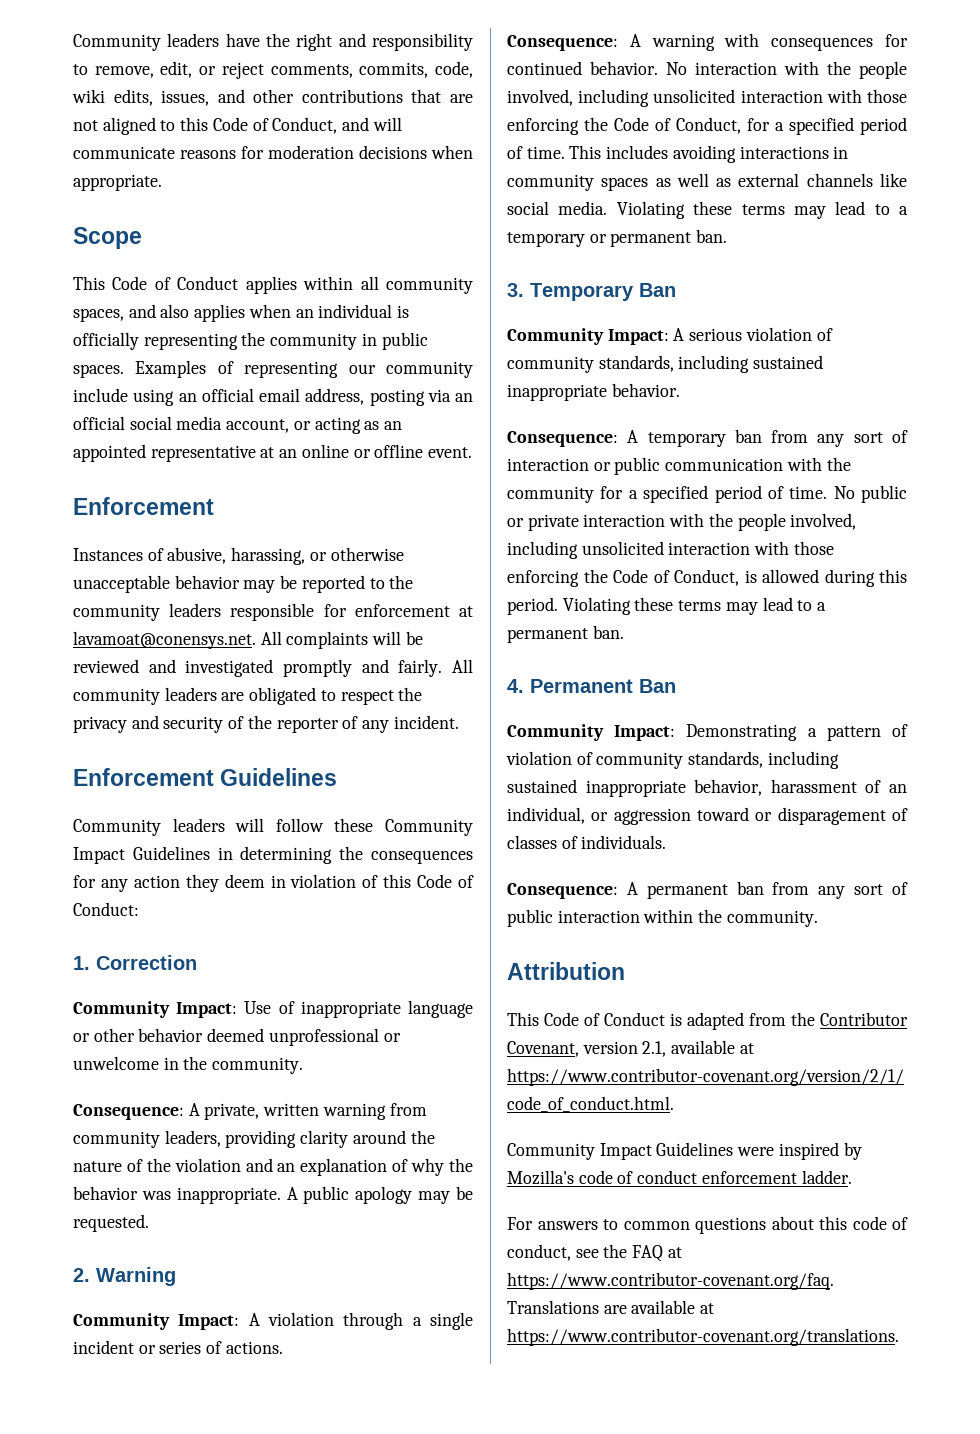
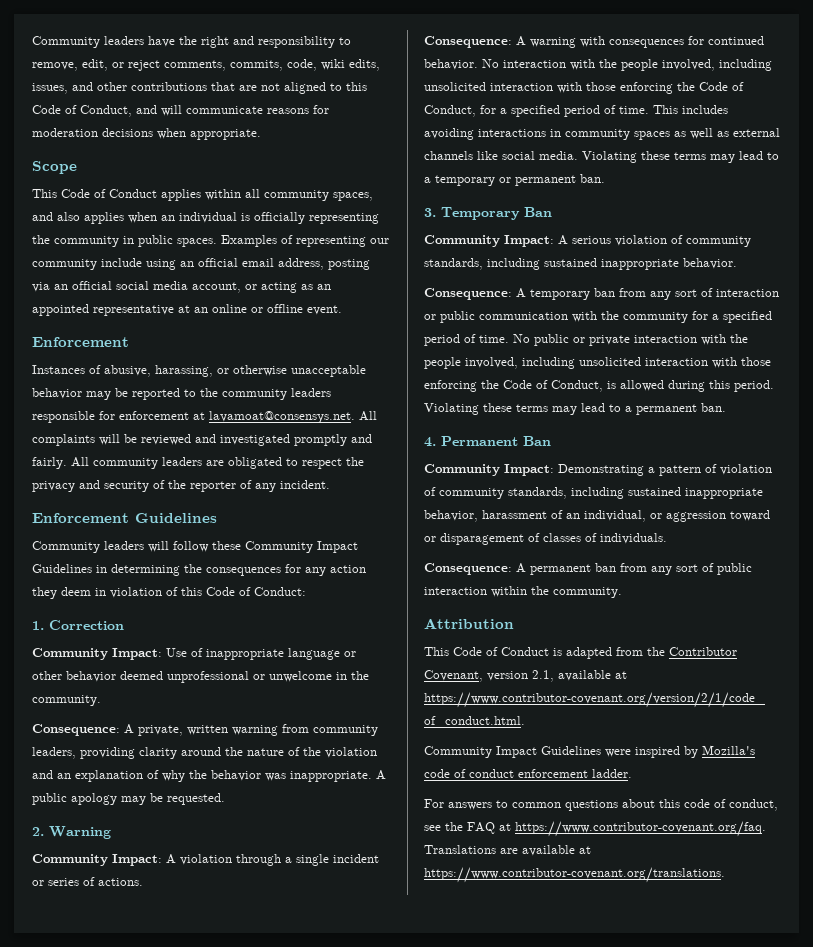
- Instances of abusive, harassing, or otherwise unacceptable behavior may be reported to the community leaders responsible for enforcement at lavamoat@conensys.net. All complaints will be reviewed and investigated promptly and fairly.
+ Instances of abusive, harassing, or otherwise unacceptable behavior may be reported to the community leaders responsible for enforcement at lavamoat@consensys.net. All complaints will be reviewed and investigated promptly and fairly.

